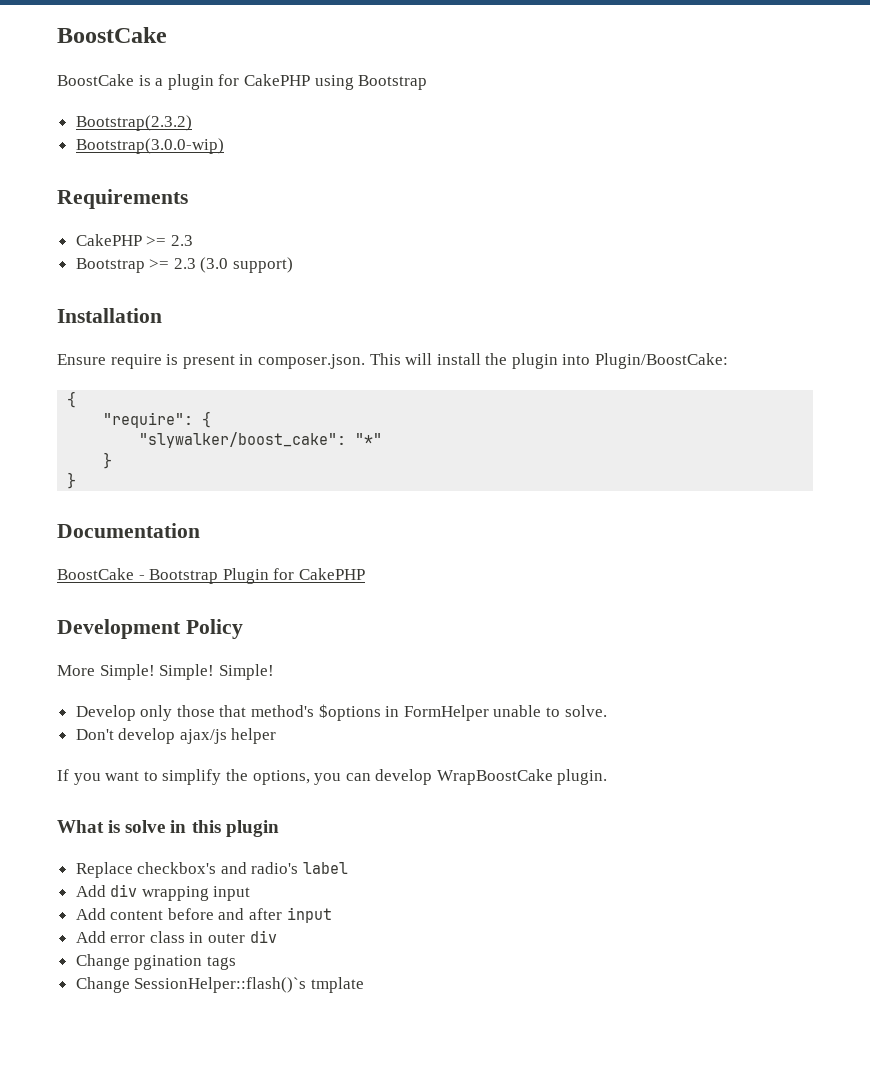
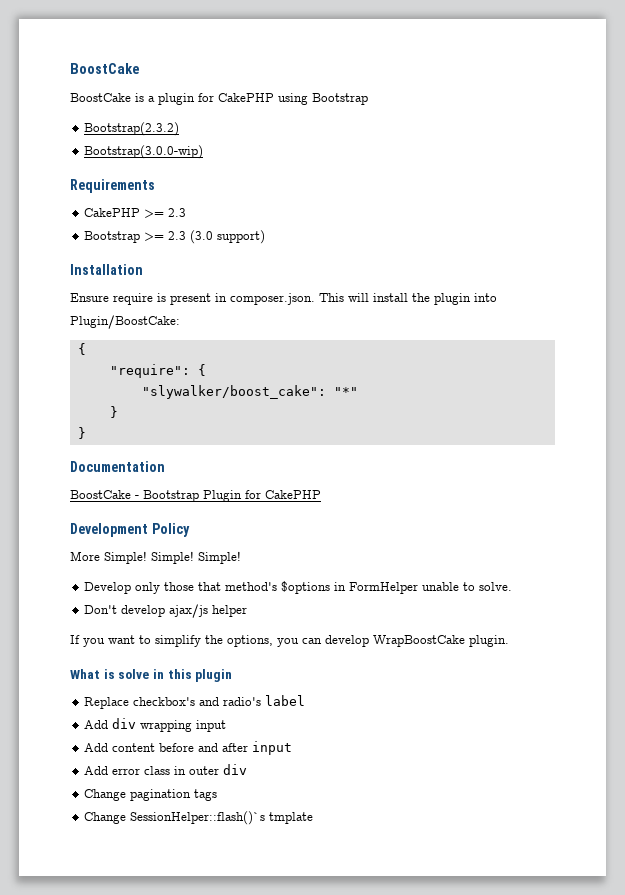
- Change pgination tags
+ Change pagination tags

